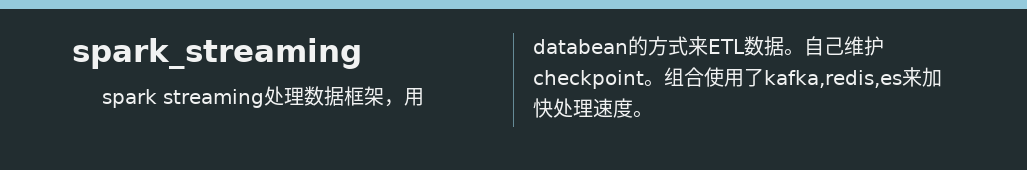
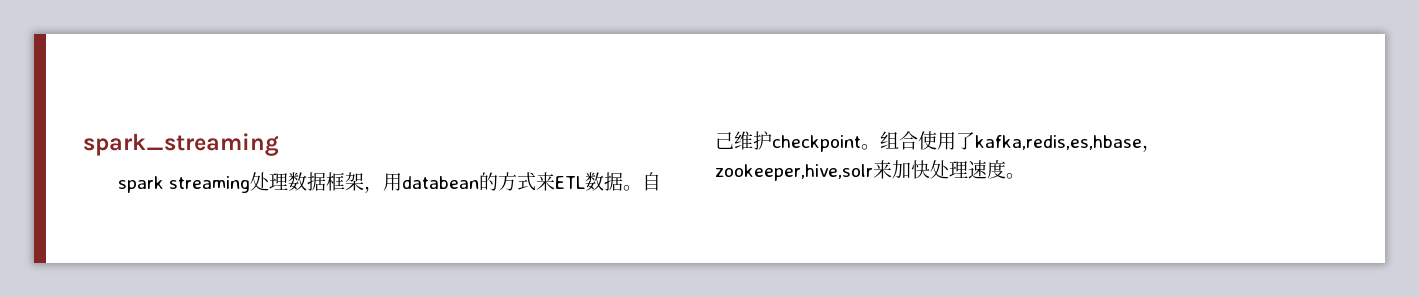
- 组合使用了kafka,redis,es来加快处理速度。
+ 组合使用了kafka,redis,es,hbase，zookeeper,hive,solr来加快处理速度。

